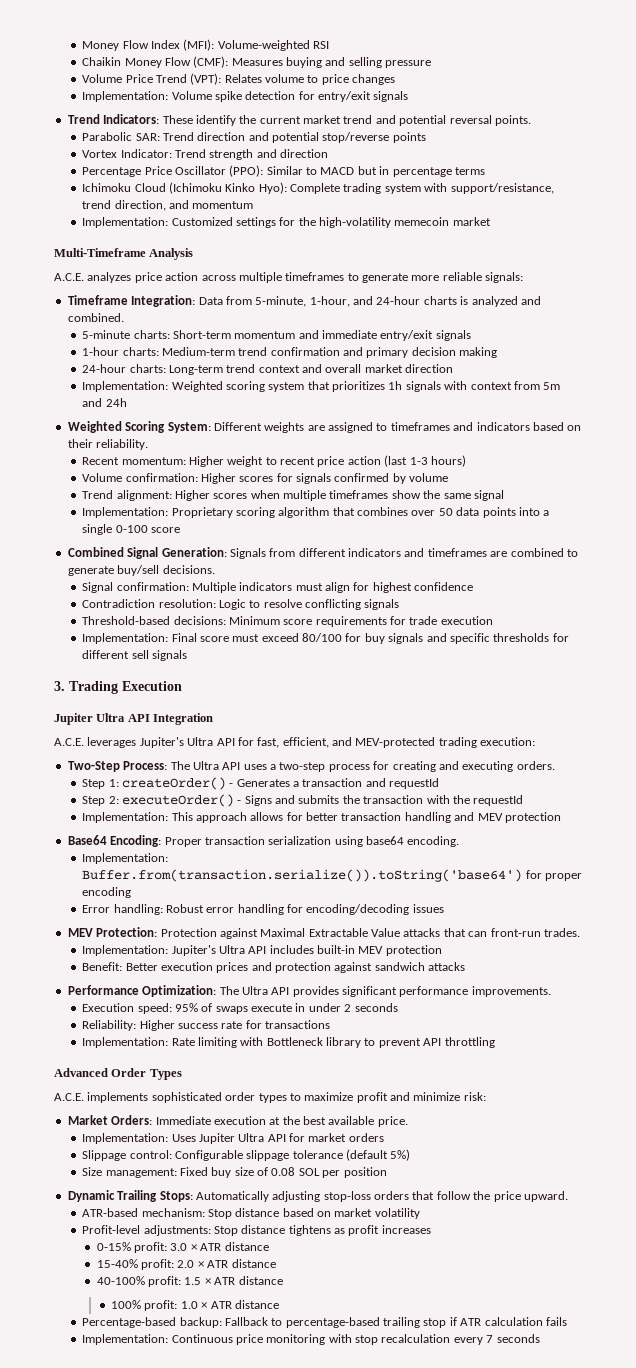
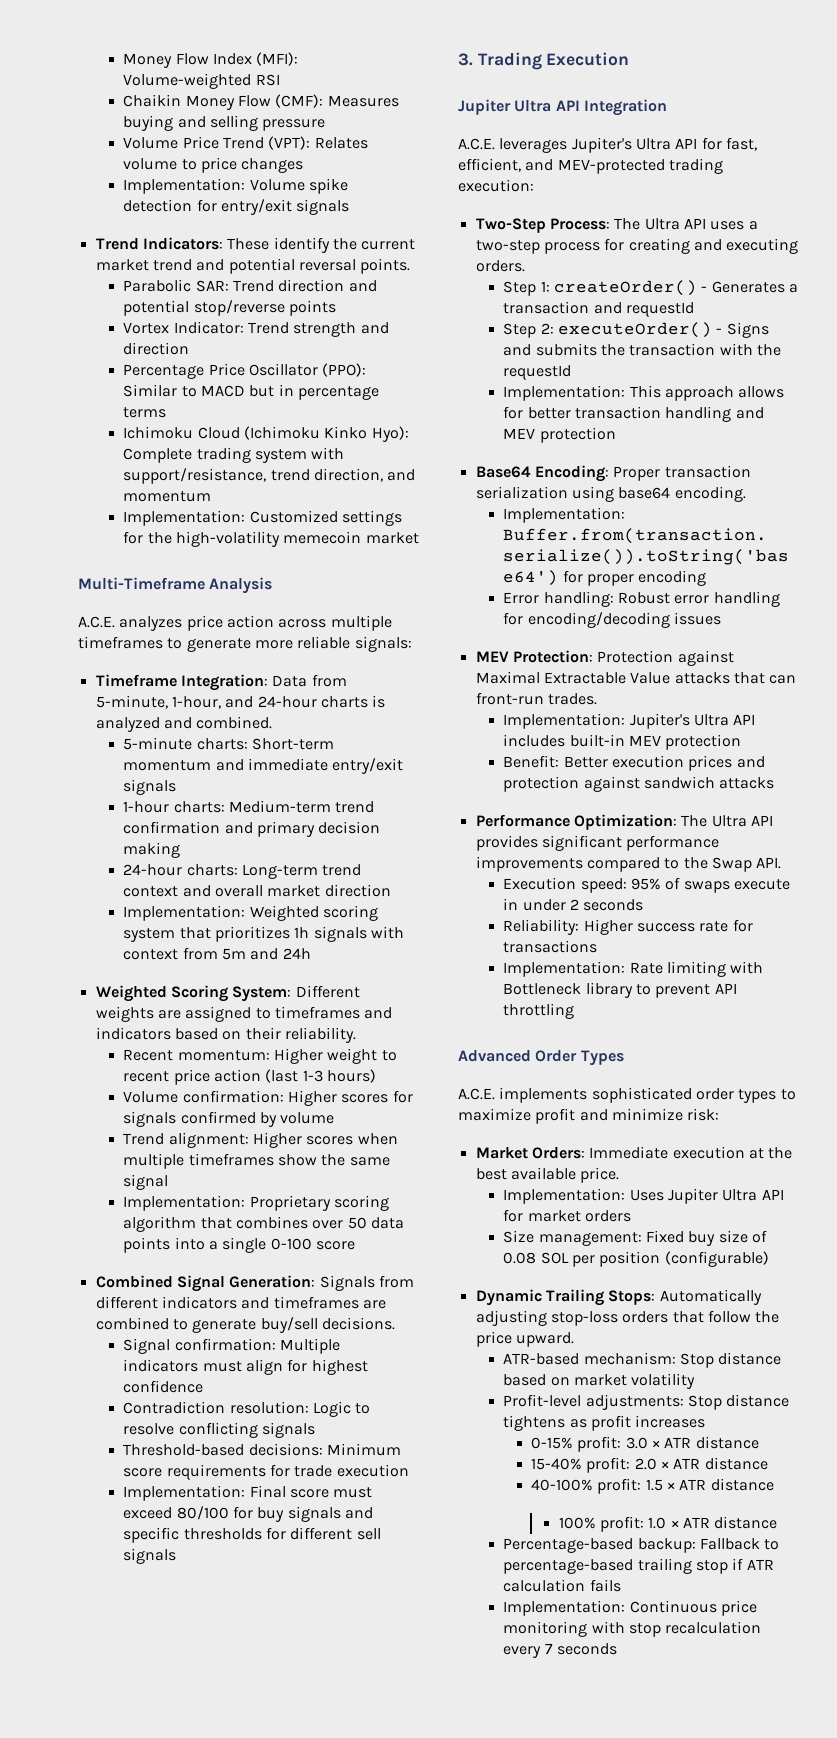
- Performance Optimization: The Ultra API provides significant performance improvements.
+ Performance Optimization: The Ultra API provides significant performance improvements compared to the Swap API.
- Slippage control: Configurable slippage tolerance (default 5%)
- Size management: Fixed buy size of 0.08 SOL per position
+ Size management: Fixed buy size of 0.08 SOL per position (configurable)

